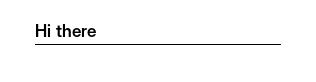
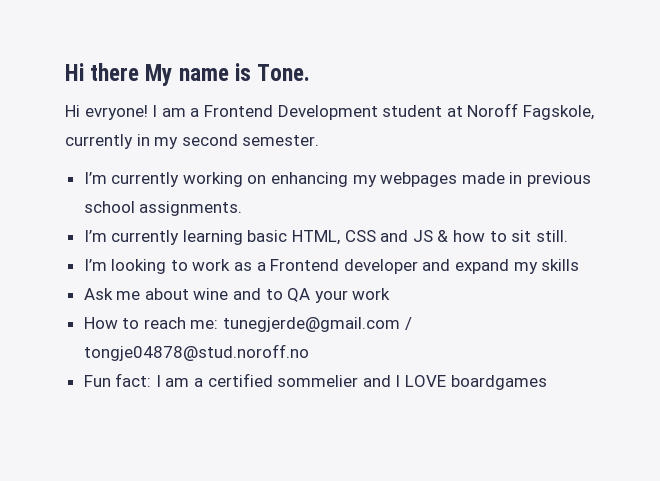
- Hi there
+ Hi there My name is Tone.
+ Hi evryone! I am a Frontend Development student at Noroff Fagskole, currently in my second semester.
+ I’m currently working on enhancing my webpages made in previous school assignments.
+ I’m currently learning basic HTML, CSS and JS & how to sit still.
+ I’m looking to work as a Frontend developer and expand my skills
+ Ask me about wine and to QA your work
+ How to reach me: tunegjerde@gmail.com / tongje04878@stud.noroff.no
+ Fun fact: I am a certified sommelier and I LOVE boardgames

